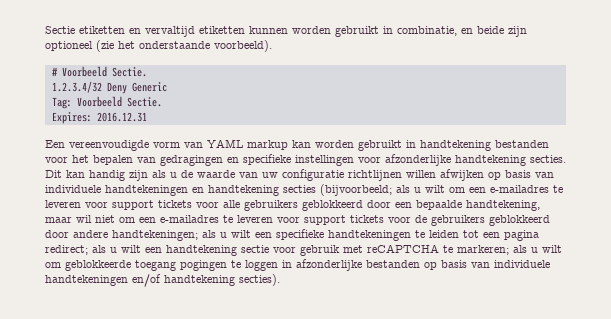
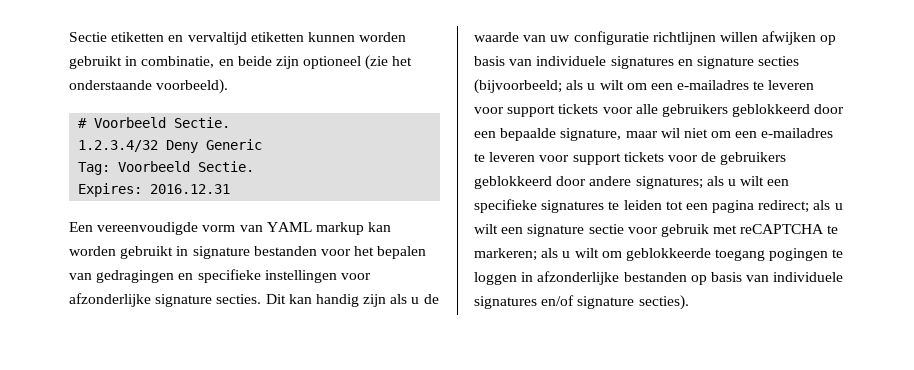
- Een vereenvoudigde vorm van YAML markup kan worden gebruikt in handtekening bestanden voor het bepalen van gedragingen en specifieke instellingen voor afzonderlijke handtekening secties.
+ Een vereenvoudigde vorm van YAML markup kan worden gebruikt in signature bestanden voor het bepalen van gedragingen en specifieke instellingen voor afzonderlijke signature secties.
- Dit kan handig zijn als u de waarde van uw configuratie richtlijnen willen afwijken op basis van individuele handtekeningen en handtekening secties (bijvoorbeeld;
+ Dit kan handig zijn als u de waarde van uw configuratie richtlijnen willen afwijken op basis van individuele signatures en signature secties (bijvoorbeeld;
- als u wilt om een e-mailadres te leveren voor support tickets voor alle gebruikers geblokkeerd door een bepaalde handtekening, maar wil niet om een e-mailadres te leveren voor support tickets voor de gebruikers geblokkeerd door andere handtekeningen;
+ als u wilt om een e-mailadres te leveren voor support tickets voor alle gebruikers geblokkeerd door een bepaalde signature, maar wil niet om een e-mailadres te leveren voor support tickets voor de gebruikers geblokkeerd door andere signatures;
- als u wilt een specifieke handtekeningen te leiden tot een pagina redirect;
+ als u wilt een specifieke signatures te leiden tot een pagina redirect;
- als u wilt een handtekening sectie voor gebruik met reCAPTCHA te markeren;
+ als u wilt een signature sectie voor gebruik met reCAPTCHA te markeren;
- als u wilt om geblokkeerde toegang pogingen te loggen in afzonderlijke bestanden op basis van individuele handtekeningen en/of handtekening secties).
+ als u wilt om geblokkeerde toegang pogingen te loggen in afzonderlijke bestanden op basis van individuele signatures en/of signature secties).

